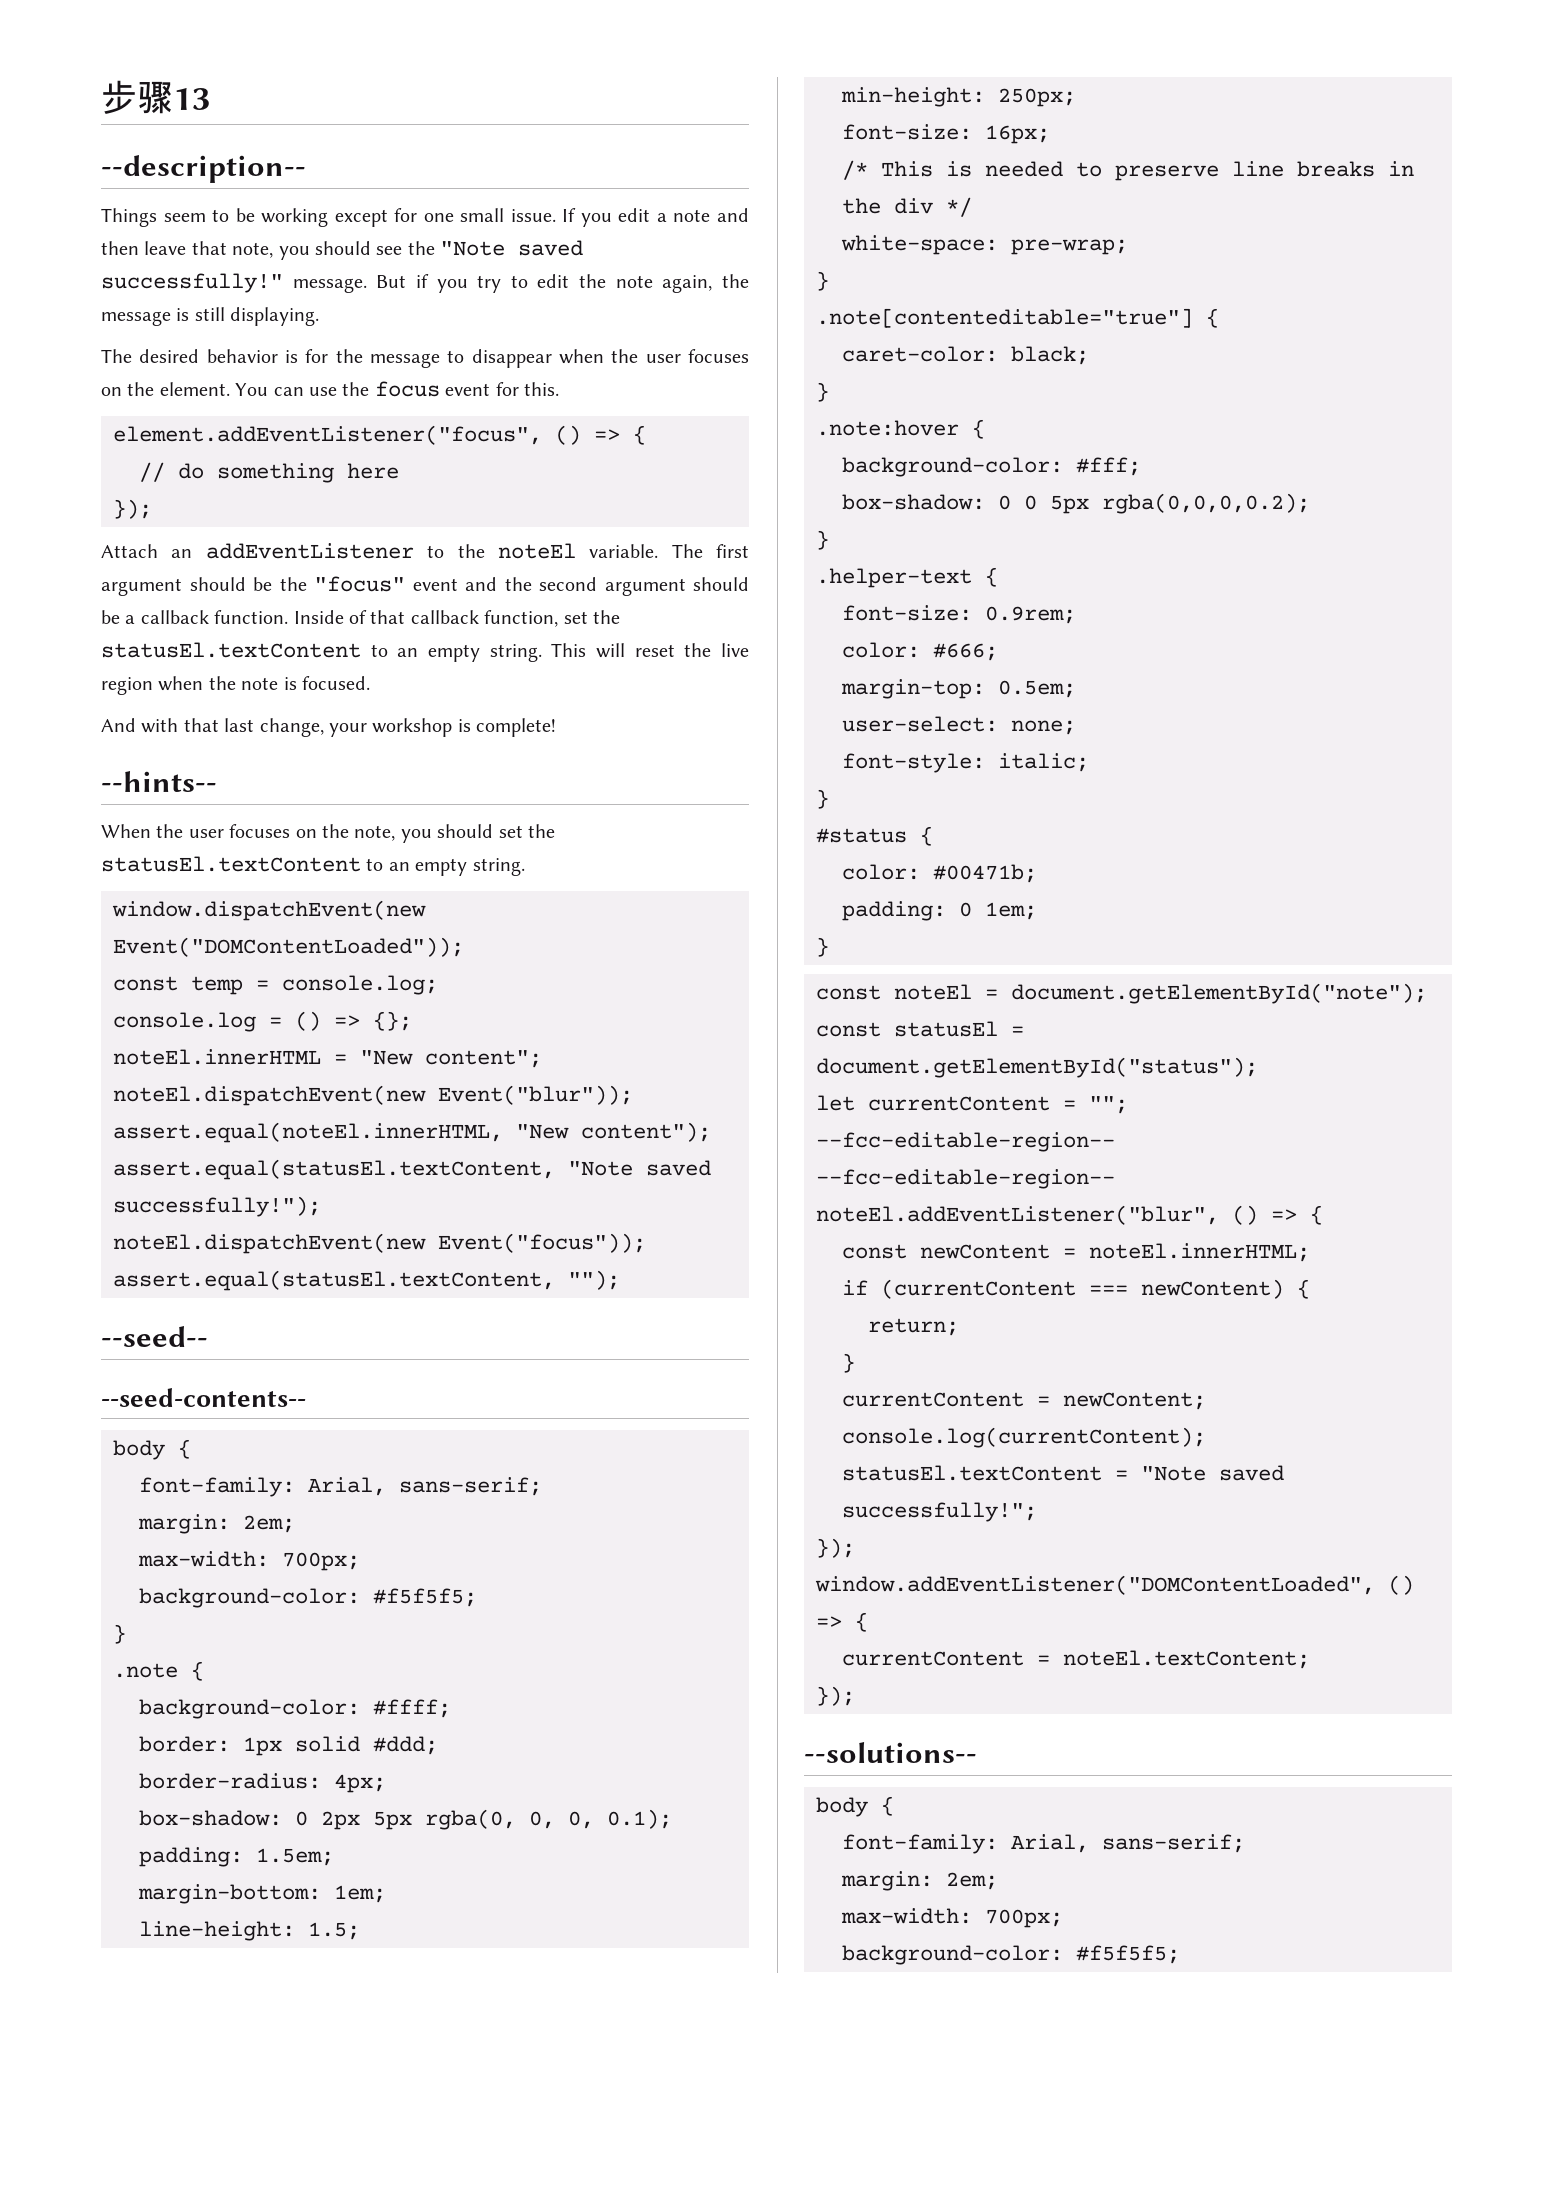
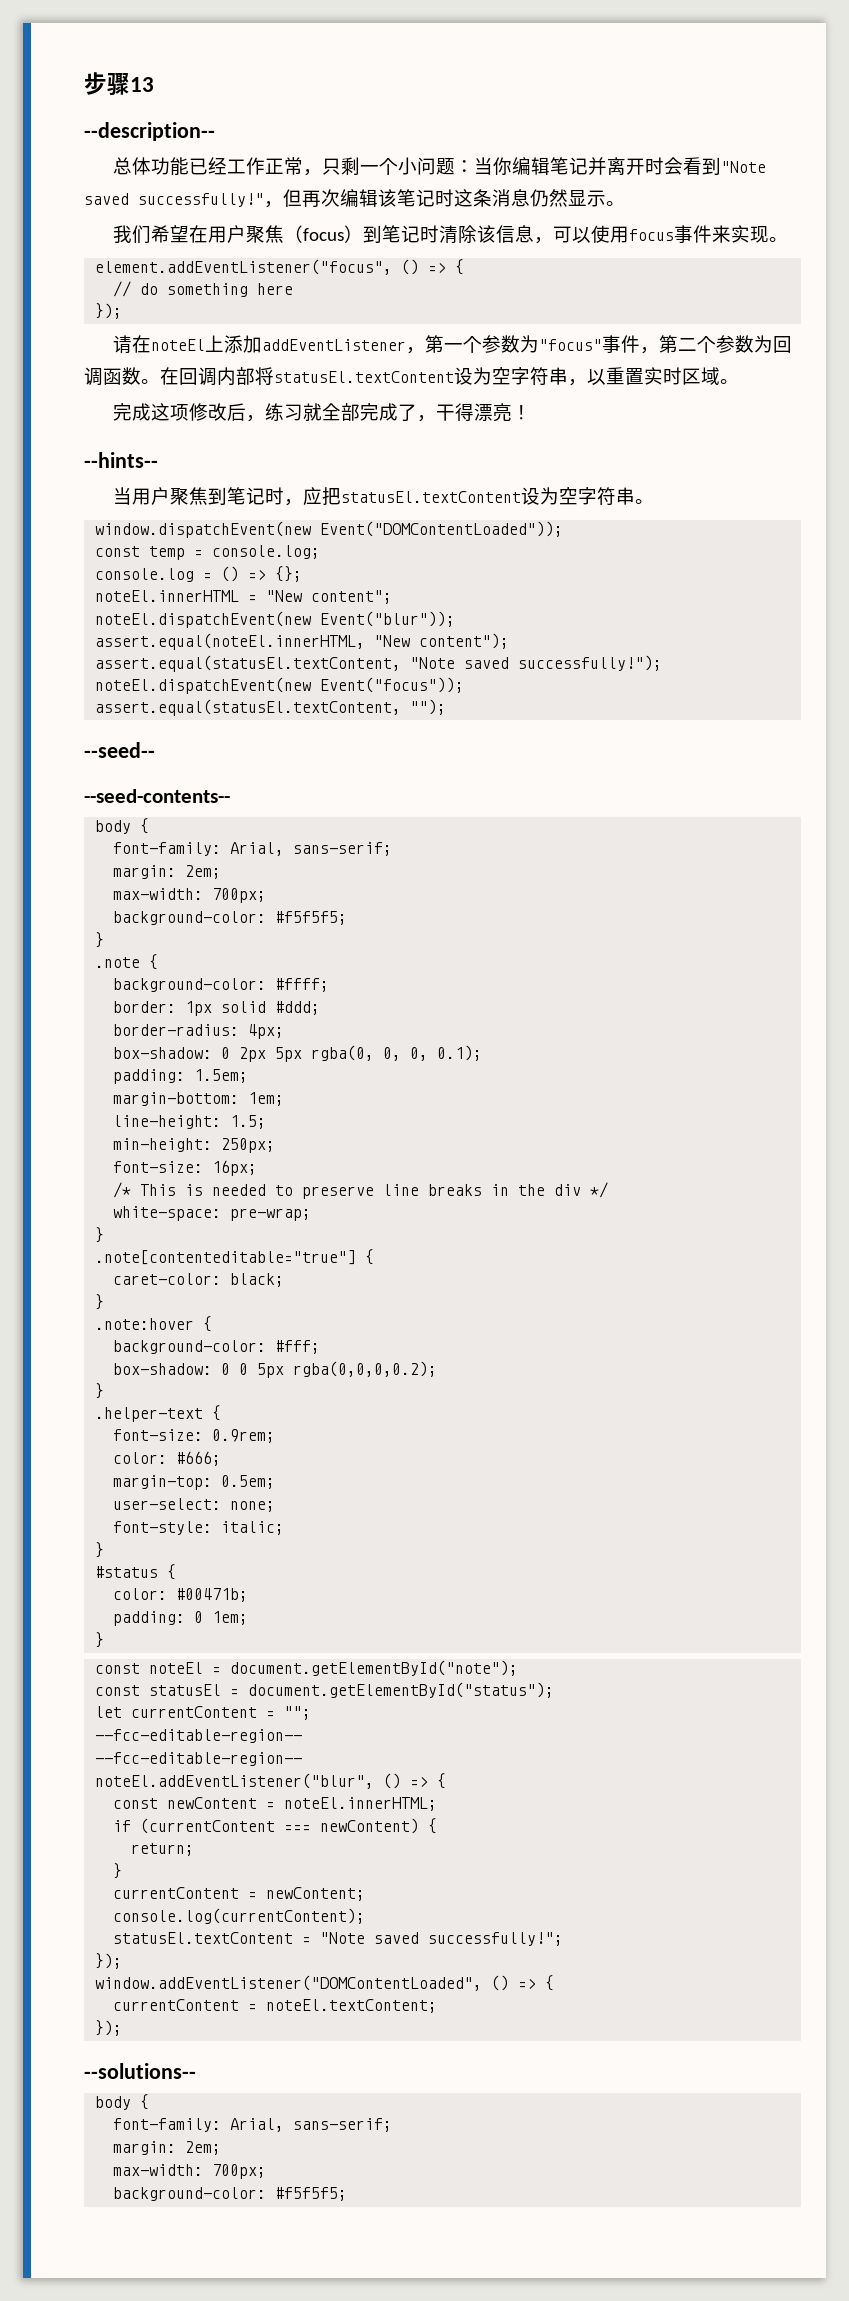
- Things seem to be working except for one small issue. If you edit a note and then leave that note, you should see the "Note saved successfully!" message. But if you try to edit the note again, the message is still displaying.
- The desired behavior is for the message to disappear when the user focuses on the element. You can use the focus event for this.
+ 总体功能已经工作正常，只剩一个小问题：当你编辑笔记并离开时会看到"Note saved successfully!"，但再次编辑该笔记时这条消息仍然显示。
+ 我们希望在用户聚焦（focus）到笔记时清除该信息，可以使用focus事件来实现。
- Attach an addEventListener to the noteEl variable. The first argument should be the "focus" event and the second argument should be a callback function. Inside of that callback function, set the statusEl.textContent to an empty string. This will reset the live region when the note is focused.
- And with that last change, your workshop is complete!
+ 请在noteEl上添加addEventListener，第一个参数为"focus"事件，第二个参数为回调函数。在回调内部将statusEl.textContent设为空字符串，以重置实时区域。
+ 完成这项修改后，练习就全部完成了，干得漂亮！
  --hints--
- When the user focuses on the note, you should set the statusEl.textContent to an empty string.
+ 当用户聚焦到笔记时，应把statusEl.textContent设为空字符串。

